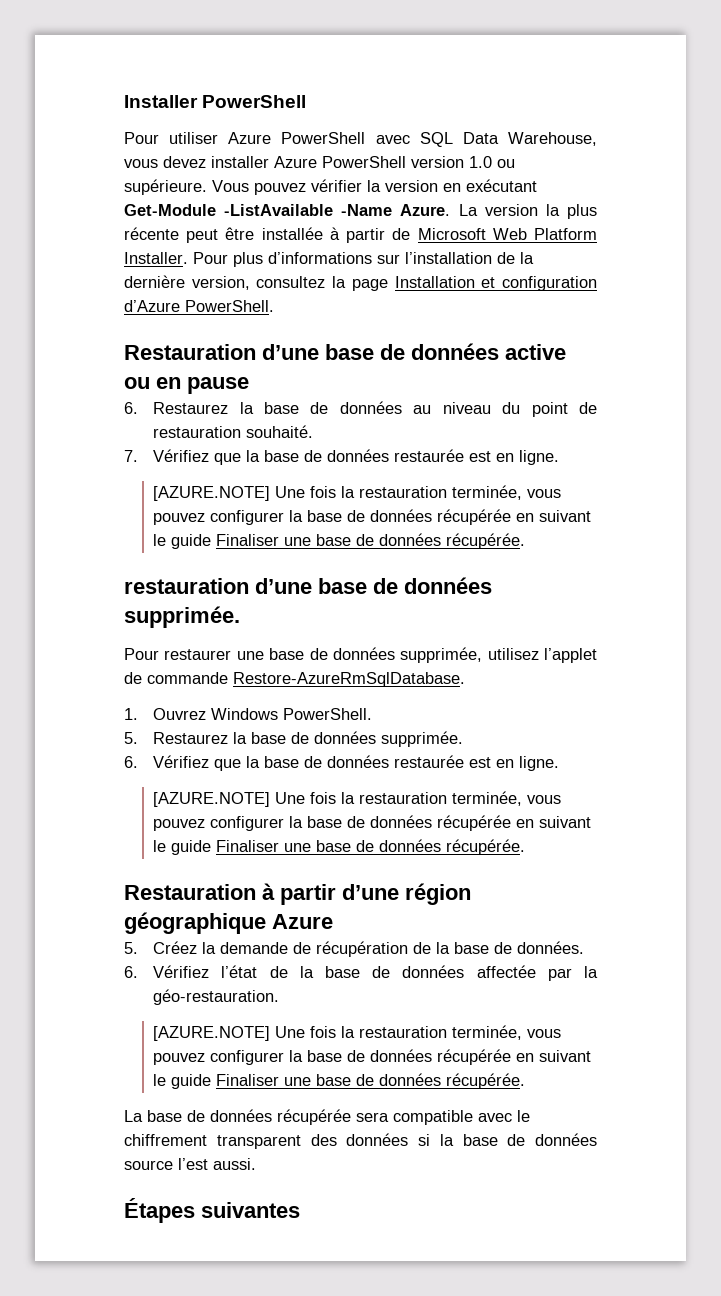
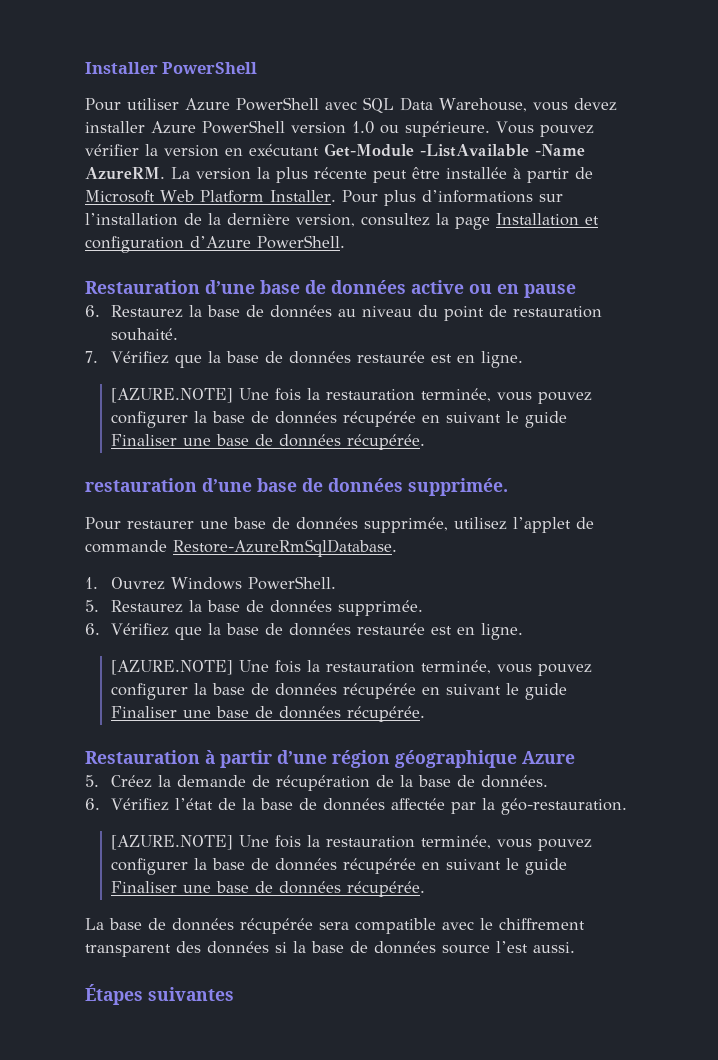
- Vous pouvez vérifier la version en exécutant Get-Module -ListAvailable -Name Azure.
+ Vous pouvez vérifier la version en exécutant Get-Module -ListAvailable -Name AzureRM.

